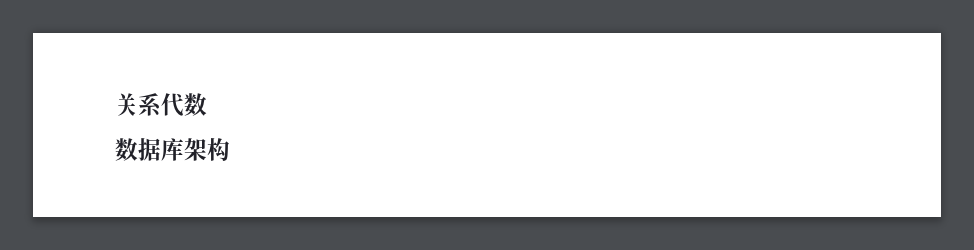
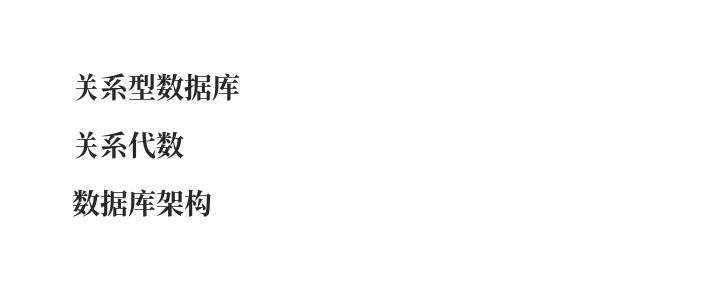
+ 关系型数据库

